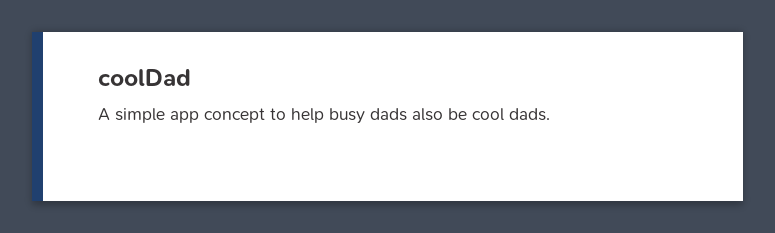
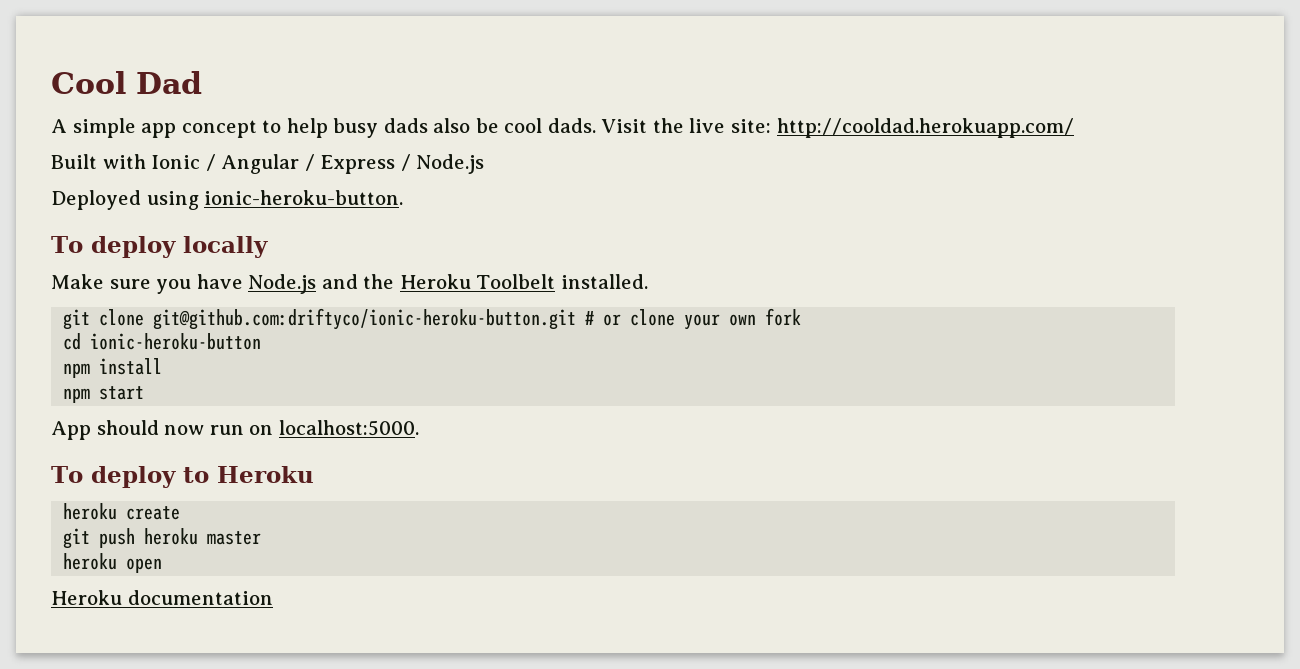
- coolDad
+ Cool Dad
+ Visit the live site: http://cooldad.herokuapp.com/
+ Built with Ionic / Angular / Express / Node.js
+ Deployed using ionic-heroku-button.
+ To deploy locally
+ Make sure you have Node.js and the Heroku Toolbelt installed.
+ git clone git@github.com:driftyco/ionic-heroku-button.git # or clone your own fork
+ cd ionic-heroku-button
+ npm install
+ npm start
+ App should now run on localhost:5000.
+ To deploy to Heroku
+ heroku create
+ git push heroku master
+ heroku open
+ Heroku documentation

